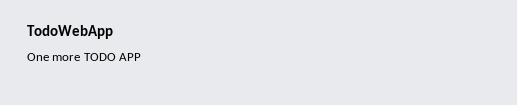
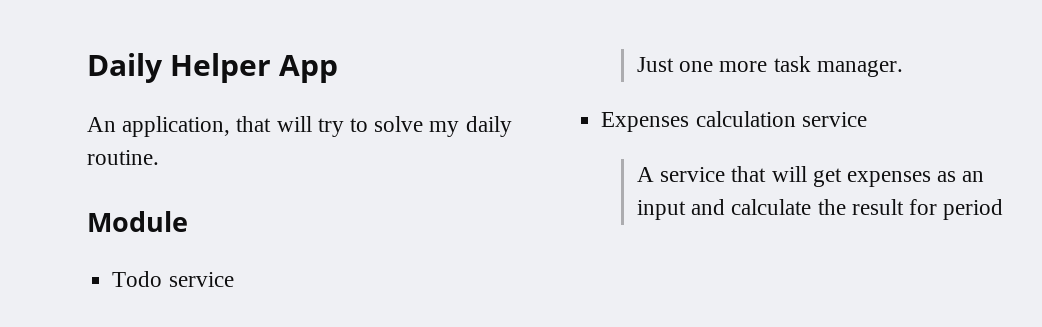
- TodoWebApp
- One more TODO APP
+ Daily Helper App
+ An application, that will try to solve my daily routine.
+ Module
+ Todo service
+ Just one more task manager.
+ Expenses calculation service
+ A service that will get expenses as an input and calculate the result for period

